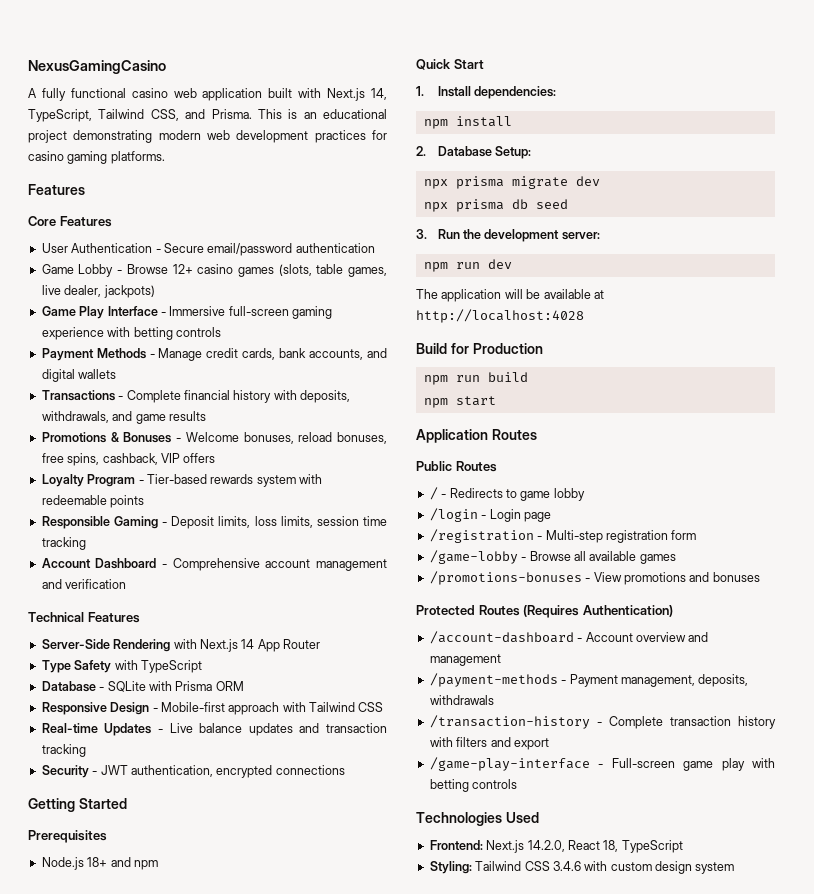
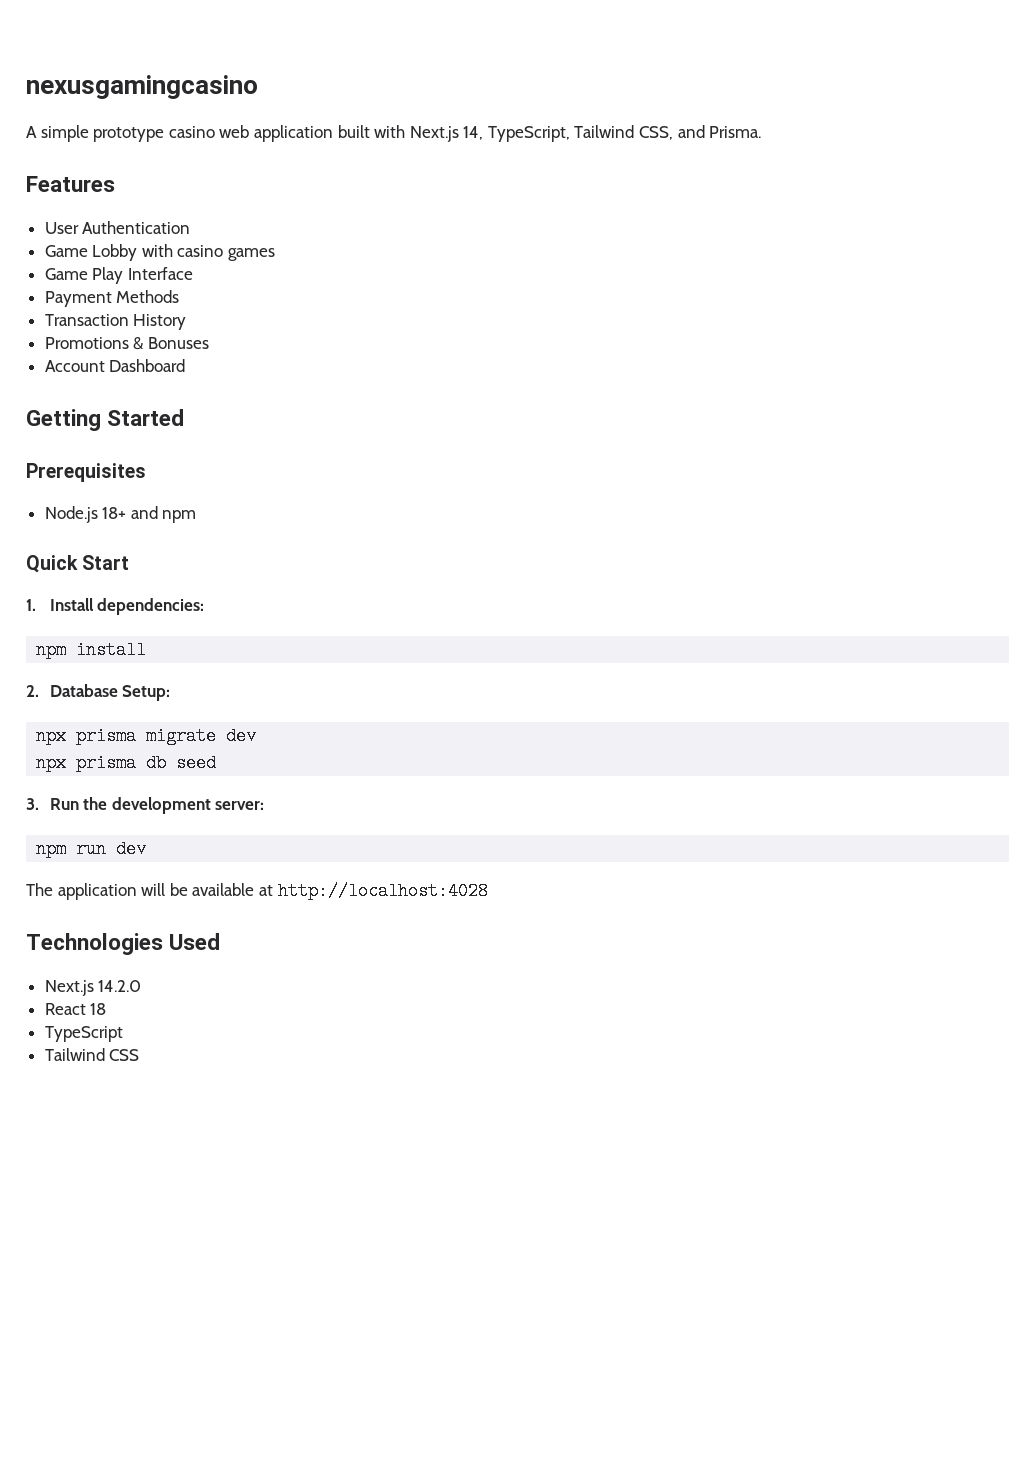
- NexusGamingCasino
+ nexusgamingcasino
- A fully functional casino web application built with Next.js 14, TypeScript, Tailwind CSS, and Prisma. This is an educational project demonstrating modern web development practices for casino gaming platforms.
+ A simple prototype casino web application built with Next.js 14, TypeScript, Tailwind CSS, and Prisma.
  Features
- Core Features
- User Authentication - Secure email/password authentication
+ User Authentication
- Game Lobby - Browse 12+ casino games (slots, table games, live dealer, jackpots)
- Game Play Interface - Immersive full-screen gaming experience with betting controls
- Payment Methods - Manage credit cards, bank accounts, and digital wallets
- Transactions - Complete financial history with deposits, withdrawals, and game results
- Promotions & Bonuses - Welcome bonuses, reload bonuses, free spins, cashback, VIP offers
- Loyalty Program - Tier-based rewards system with redeemable points
- Responsible Gaming - Deposit limits, loss limits, session time tracking
- Account Dashboard - Comprehensive account management and verification
- Technical Features
- Server-Side Rendering with Next.js 14 App Router
- Type Safety with TypeScript
- Database - SQLite with Prisma ORM
- Responsive Design - Mobile-first approach with Tailwind CSS
- Real-time Updates - Live balance updates and transaction tracking
- Security - JWT authentication, encrypted connections
+ Game Lobby with casino games
+ Game Play Interface
+ Payment Methods
+ Transaction History
+ Promotions & Bonuses
+ Account Dashboard
- Build for Production
- npm run build
- npm start
- Application Routes
- Public Routes
- / - Redirects to game lobby
- /login - Login page
- /registration - Multi-step registration form
- /game-lobby - Browse all available games
- /promotions-bonuses - View promotions and bonuses
- Protected Routes (Requires Authentication)
- /account-dashboard - Account overview and management
- /payment-methods - Payment management, deposits, withdrawals
- /transaction-history - Complete transaction history with filters and export
- /game-play-interface - Full-screen game play with betting controls
  Technologies Used
- Frontend: Next.js 14.2.0, React 18, TypeScript
- Styling: Tailwind CSS 3.4.6 with custom design system
+ Next.js 14.2.0
+ React 18
+ TypeScript
+ Tailwind CSS

